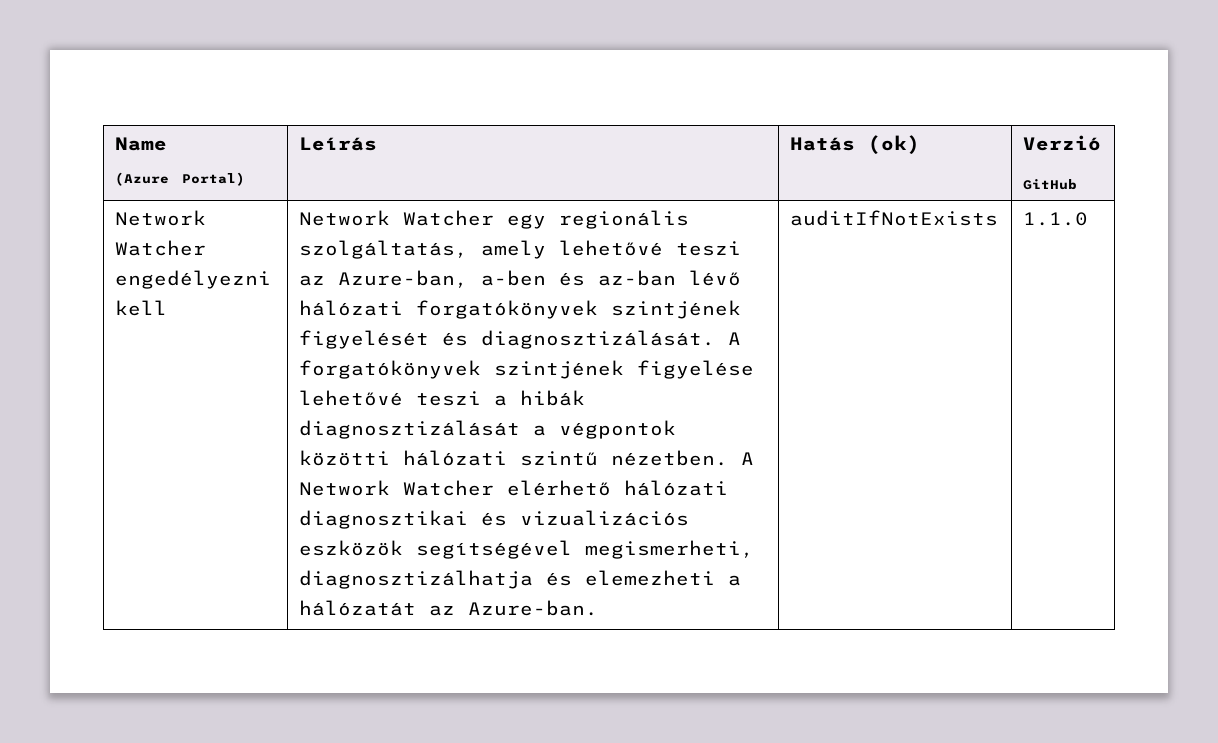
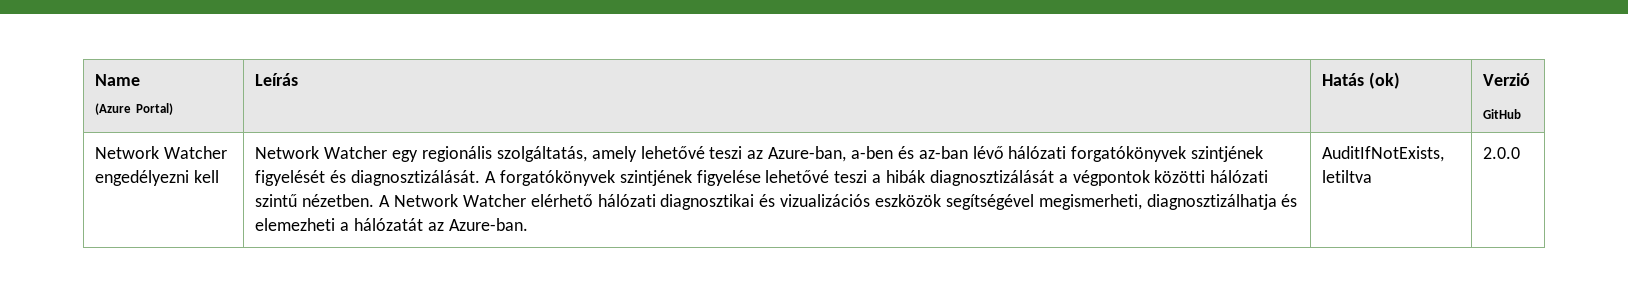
- auditIfNotExists | 1.1.0
+ AuditIfNotExists, letiltva | 2.0.0

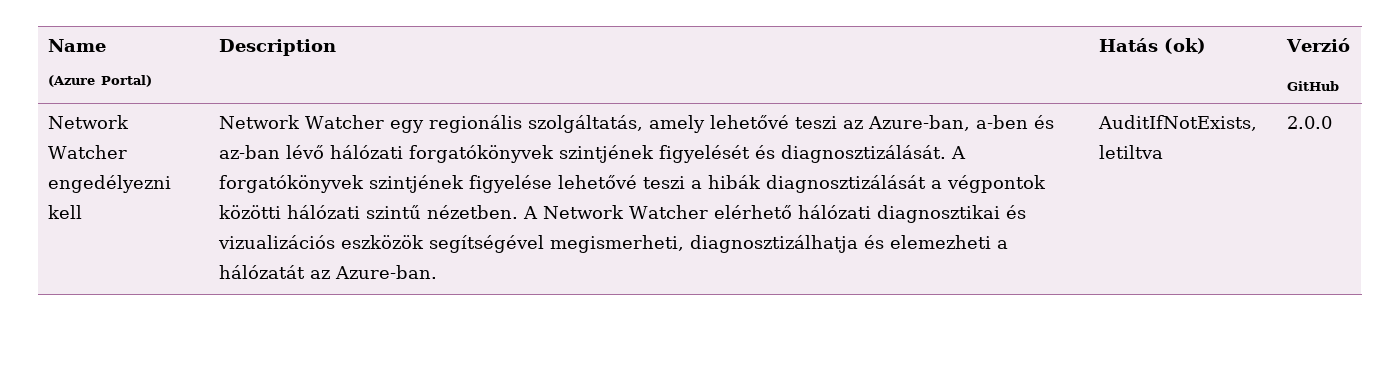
  Name
- (Azure Portal) | Leírás | Hatás (ok) | Verzió
+ (Azure Portal) | Description | Hatás (ok) | Verzió

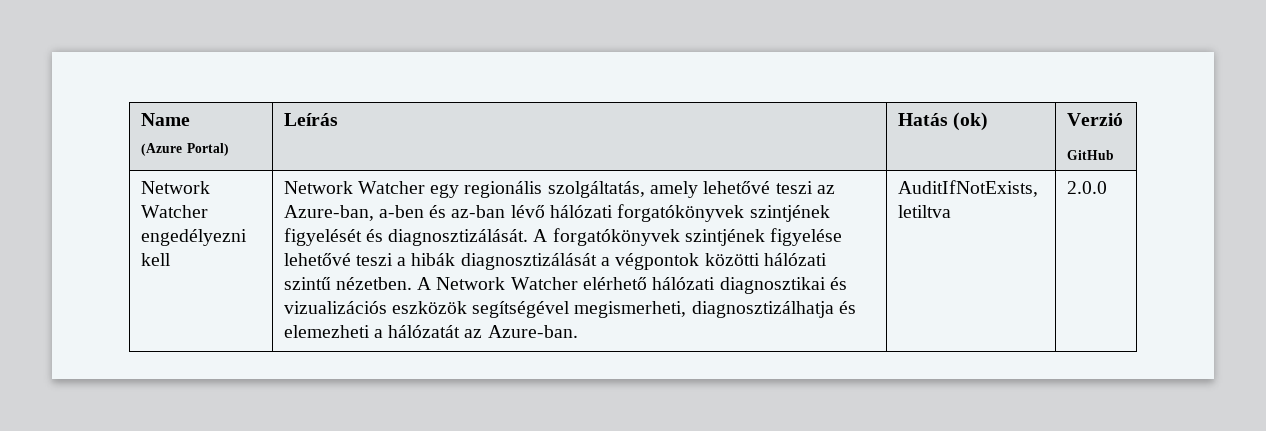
  Name
- (Azure Portal) | Description | Hatás (ok) | Verzió
+ (Azure Portal) | Leírás | Hatás (ok) | Verzió

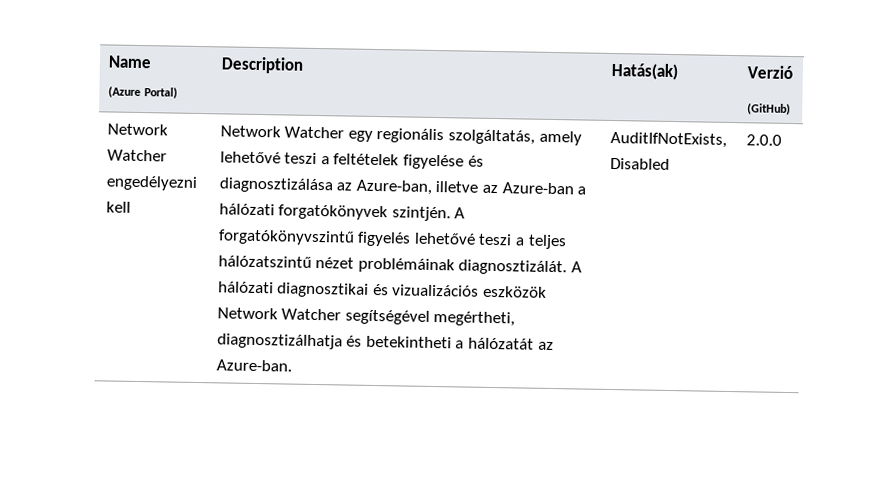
  Name
- (Azure Portal) | Leírás | Hatás (ok) | Verzió
- GitHub
+ (Azure Portal) | Description | Hatás(ak) | Verzió
+ (GitHub)
- Network Watcher egy regionális szolgáltatás, amely lehetővé teszi az Azure-ban, a-ben és az-ban lévő hálózati forgatókönyvek szintjének figyelését és diagnosztizálását. A forgatókönyvek szintjének figyelése lehetővé teszi a hibák diagnosztizálását a végpontok közötti hálózati szintű nézetben. A Network Watcher elérhető hálózati diagnosztikai és vizualizációs eszközök segítségével megismerheti, diagnosztizálhatja és elemezheti a hálózatát az Azure-ban.
+ Network Watcher egy regionális szolgáltatás, amely lehetővé teszi a feltételek figyelése és diagnosztizálása az Azure-ban, illetve az Azure-ban a hálózati forgatókönyvek szintjén. A forgatókönyvszintű figyelés lehetővé teszi a teljes hálózatszintű nézet problémáinak diagnosztizálát. A hálózati diagnosztikai és vizualizációs eszközök Network Watcher segítségével megértheti, diagnosztizálhatja és betekintheti a hálózatát az Azure-ban.
- AuditIfNotExists, letiltva
+ AuditIfNotExists, Disabled

